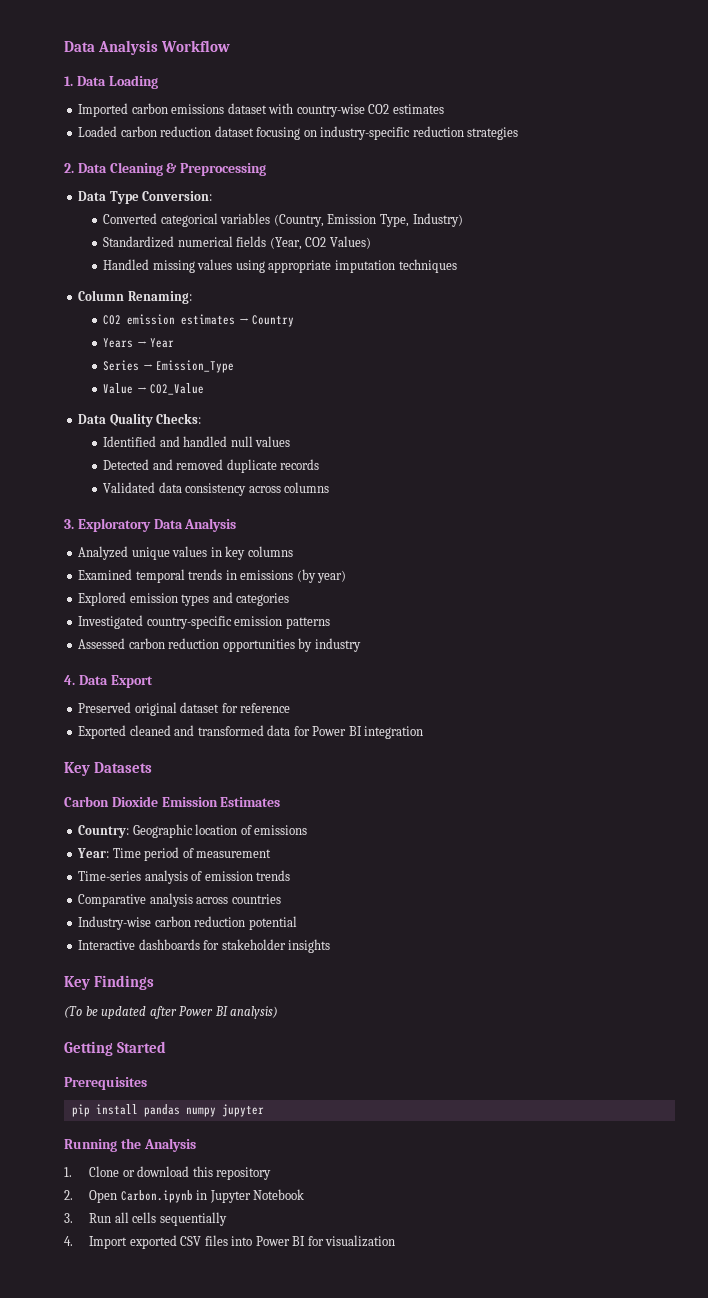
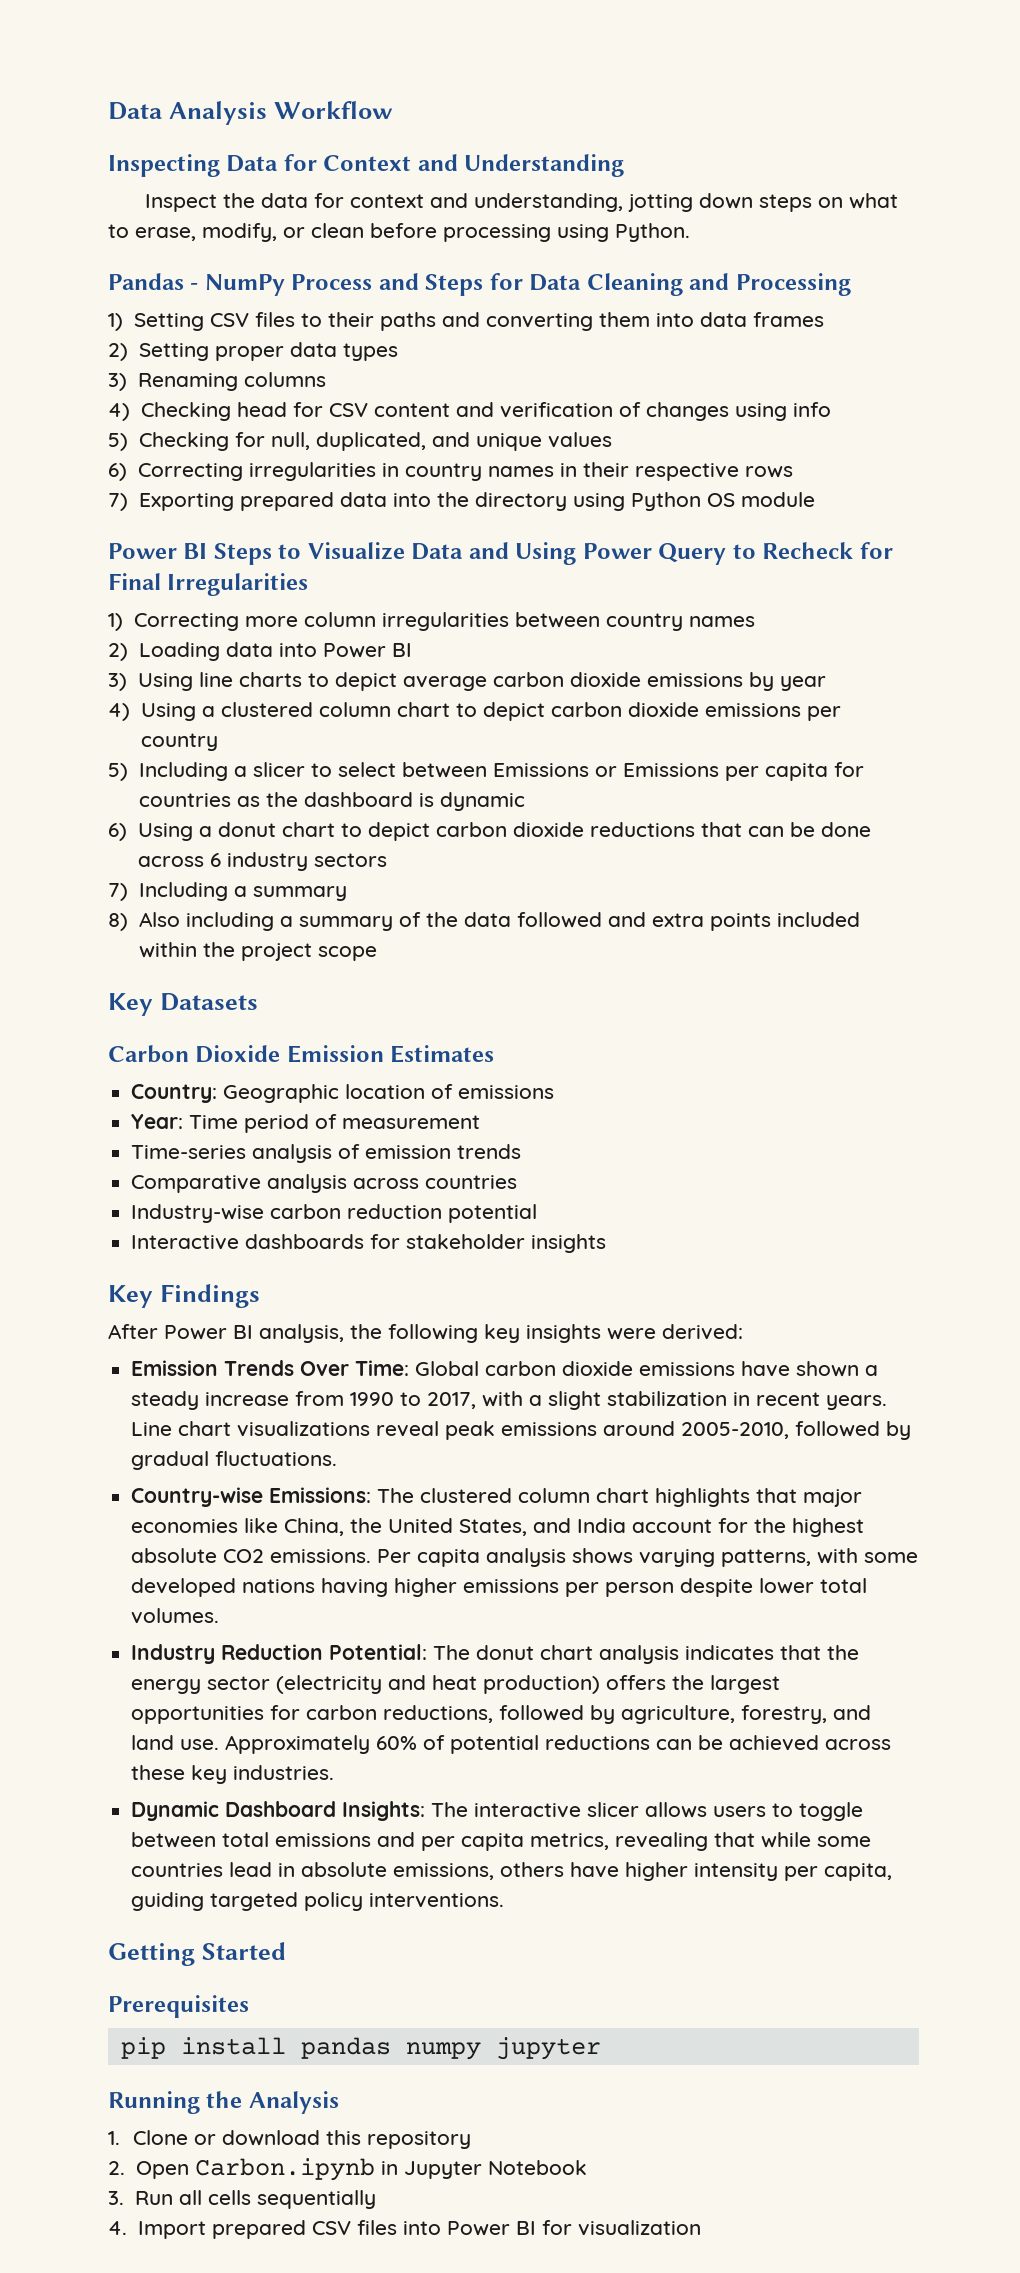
- 1. Data Loading
- Imported carbon emissions dataset with country-wise CO2 estimates
- Loaded carbon reduction dataset focusing on industry-specific reduction strategies
- 2. Data Cleaning & Preprocessing
- Data Type Conversion:
- Converted categorical variables (Country, Emission Type, Industry)
- Standardized numerical fields (Year, CO2 Values)
- Handled missing values using appropriate imputation techniques
- Column Renaming:
- CO2 emission estimates → Country
- Years → Year
- Series → Emission_Type
- Value → CO2_Value
- Data Quality Checks:
- Identified and handled null values
- Detected and removed duplicate records
- Validated data consistency across columns
- 3. Exploratory Data Analysis
- Analyzed unique values in key columns
- Examined temporal trends in emissions (by year)
- Explored emission types and categories
- Investigated country-specific emission patterns
- Assessed carbon reduction opportunities by industry
- 4. Data Export
- Preserved original dataset for reference
- Exported cleaned and transformed data for Power BI integration
+ Inspecting Data for Context and Understanding
+ Inspect the data for context and understanding, jotting down steps on what to erase, modify, or clean before processing using Python.
+ Pandas - NumPy Process and Steps for Data Cleaning and Processing
+ 1) Setting CSV files to their paths and converting them into data frames
+ 2) Setting proper data types
+ 3) Renaming columns
+ 4) Checking head for CSV content and verification of changes using info
+ 5) Checking for null, duplicated, and unique values
+ 6) Correcting irregularities in country names in their respective rows
+ 7) Exporting prepared data into the directory using Python OS module
+ Power BI Steps to Visualize Data and Using Power Query to Recheck for Final Irregularities
+ 1) Correcting more column irregularities between country names
+ 2) Loading data into Power BI
+ 3) Using line charts to depict average carbon dioxide emissions by year
+ 4) Using a clustered column chart to depict carbon dioxide emissions per country
+ 5) Including a slicer to select between Emissions or Emissions per capita for countries as the dashboard is dynamic
+ 6) Using a donut chart to depict carbon dioxide reductions that can be done across 6 industry sectors
+ 7) Including a summary
+ 8) Also including a summary of the data followed and extra points included within the project scope
- (To be updated after Power BI analysis)
+ After Power BI analysis, the following key insights were derived:
+ Emission Trends Over Time: Global carbon dioxide emissions have shown a steady increase from 1990 to 2017, with a slight stabilization in recent years. Line chart visualizations reveal peak emissions around 2005-2010, followed by gradual fluctuations.
+ Country-wise Emissions: The clustered column chart highlights that major economies like China, the United States, and India account for the highest absolute CO2 emissions. Per capita analysis shows varying patterns, with some developed nations having higher emissions per person despite lower total volumes.
+ Industry Reduction Potential: The donut chart analysis indicates that the energy sector (electricity and heat production) offers the largest opportunities for carbon reductions, followed by agriculture, forestry, and land use. Approximately 60% of potential reductions can be achieved across these key industries.
+ Dynamic Dashboard Insights: The interactive slicer allows users to toggle between total emissions and per capita metrics, revealing that while some countries lead in absolute emissions, others have higher intensity per capita, guiding targeted policy interventions.
- 4. Import exported CSV files into Power BI for visualization
+ 4. Import prepared CSV files into Power BI for visualization

